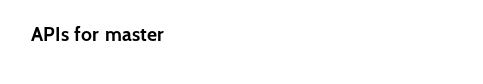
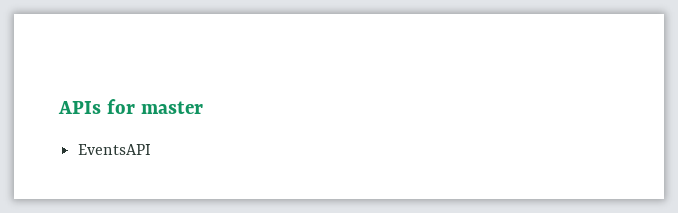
+ EventsAPI

